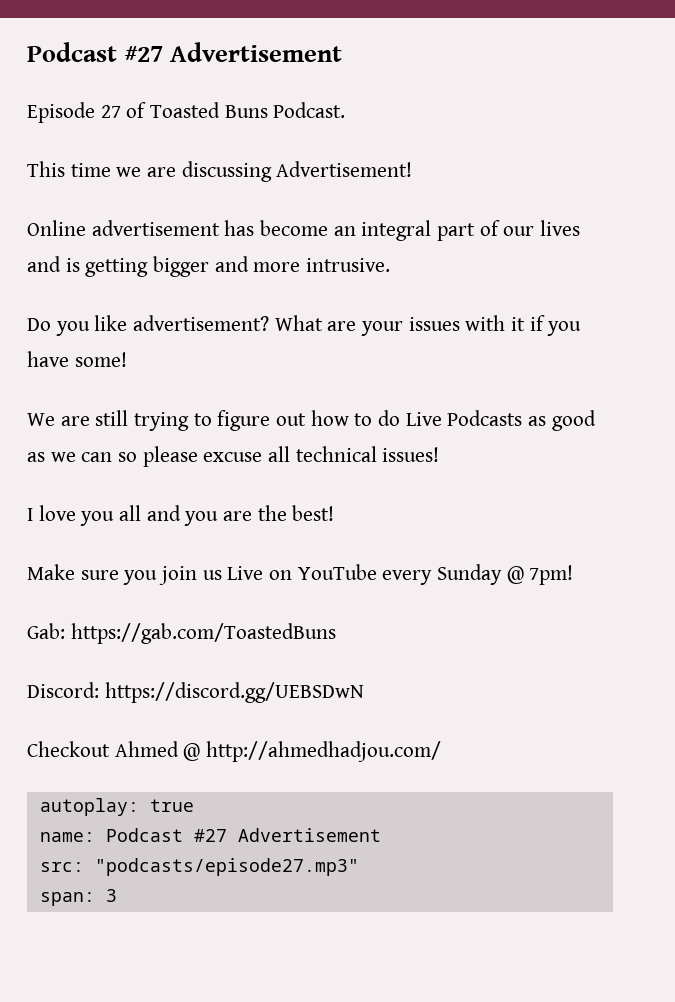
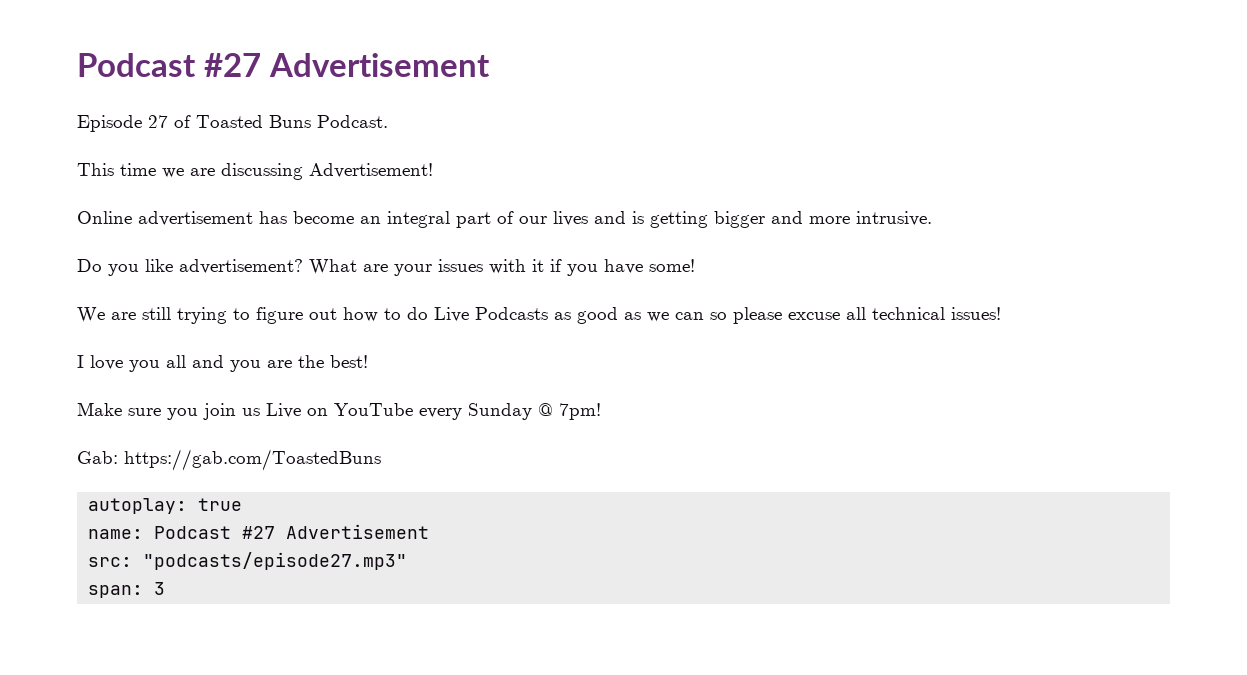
- Discord: https://discord.gg/UEBSDwN
- Checkout Ahmed @ http://ahmedhadjou.com/

